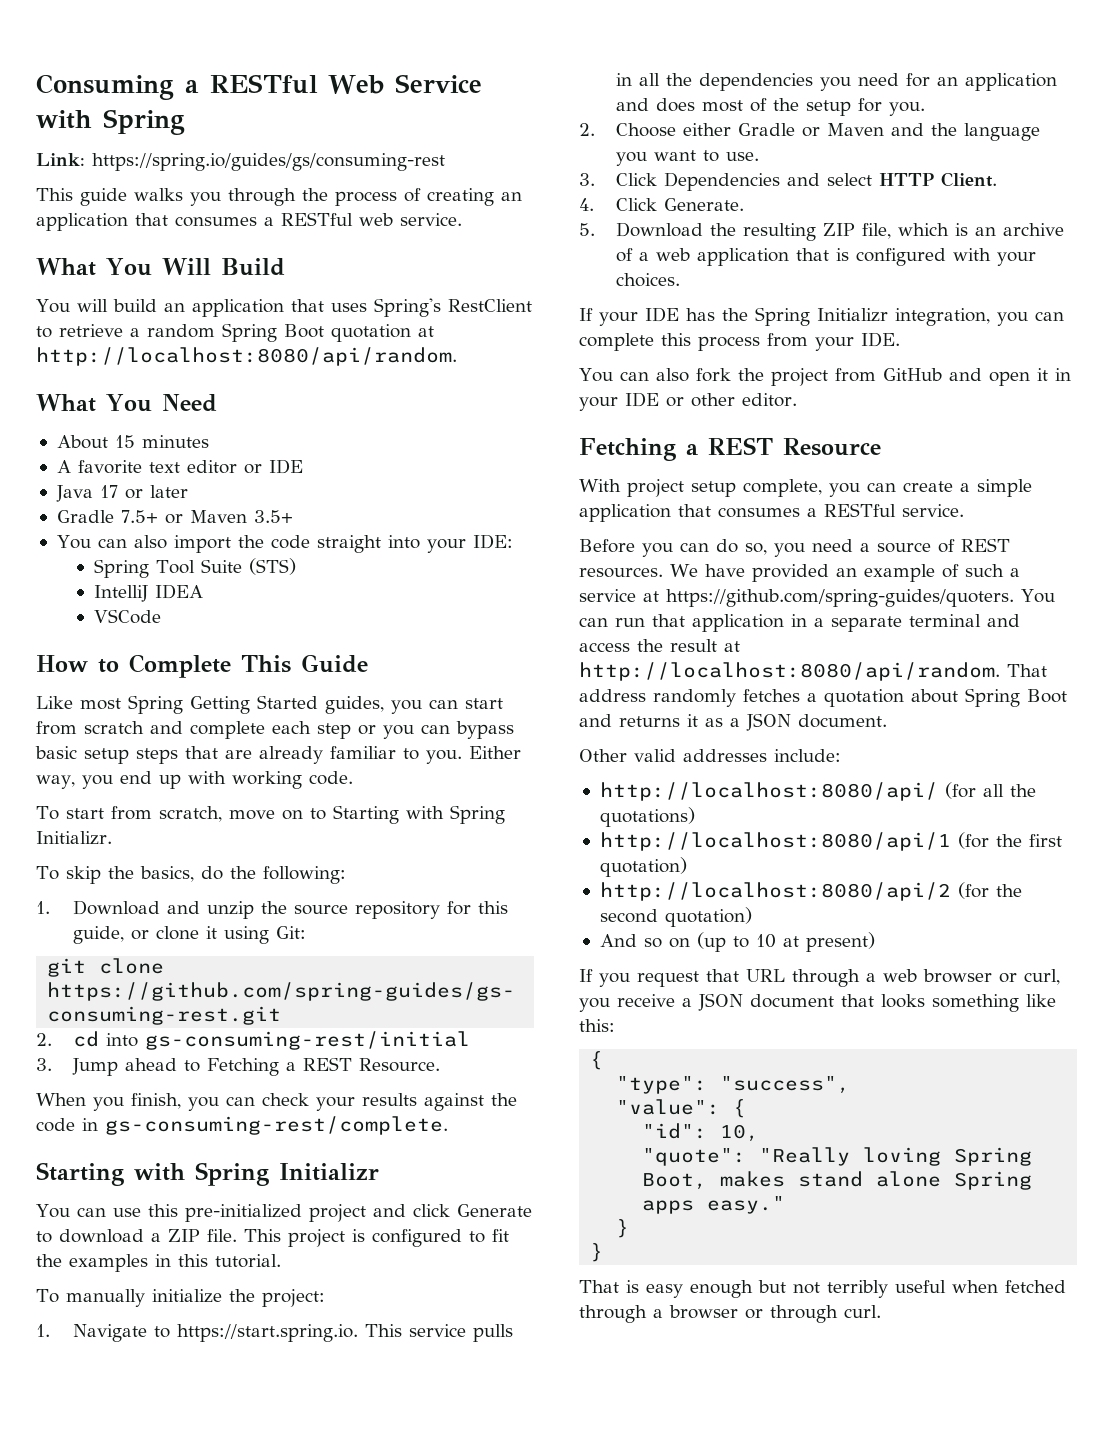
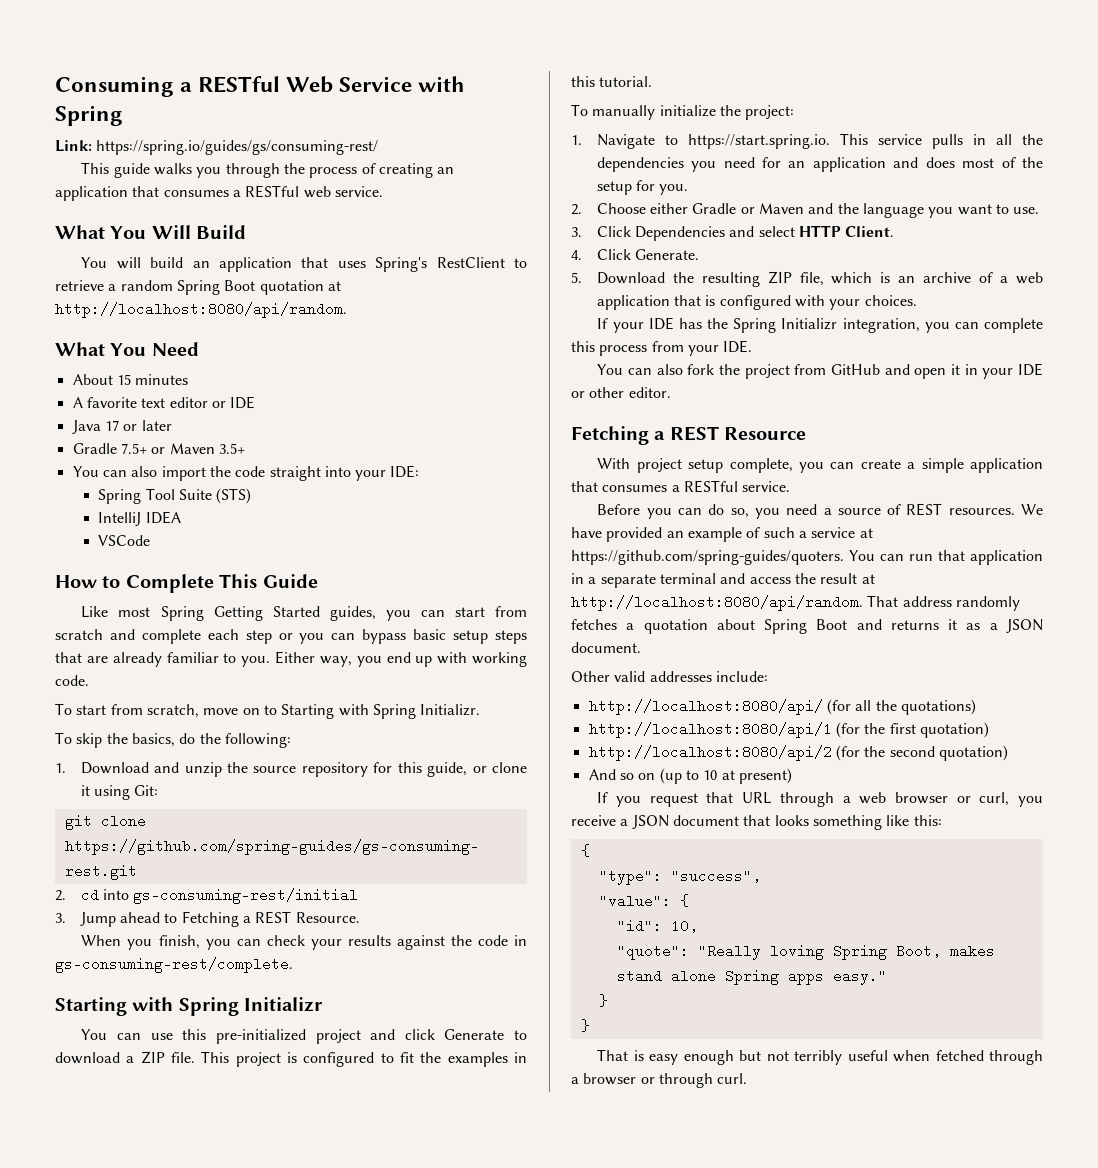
- Link: https://spring.io/guides/gs/consuming-rest
+ Link: https://spring.io/guides/gs/consuming-rest/

